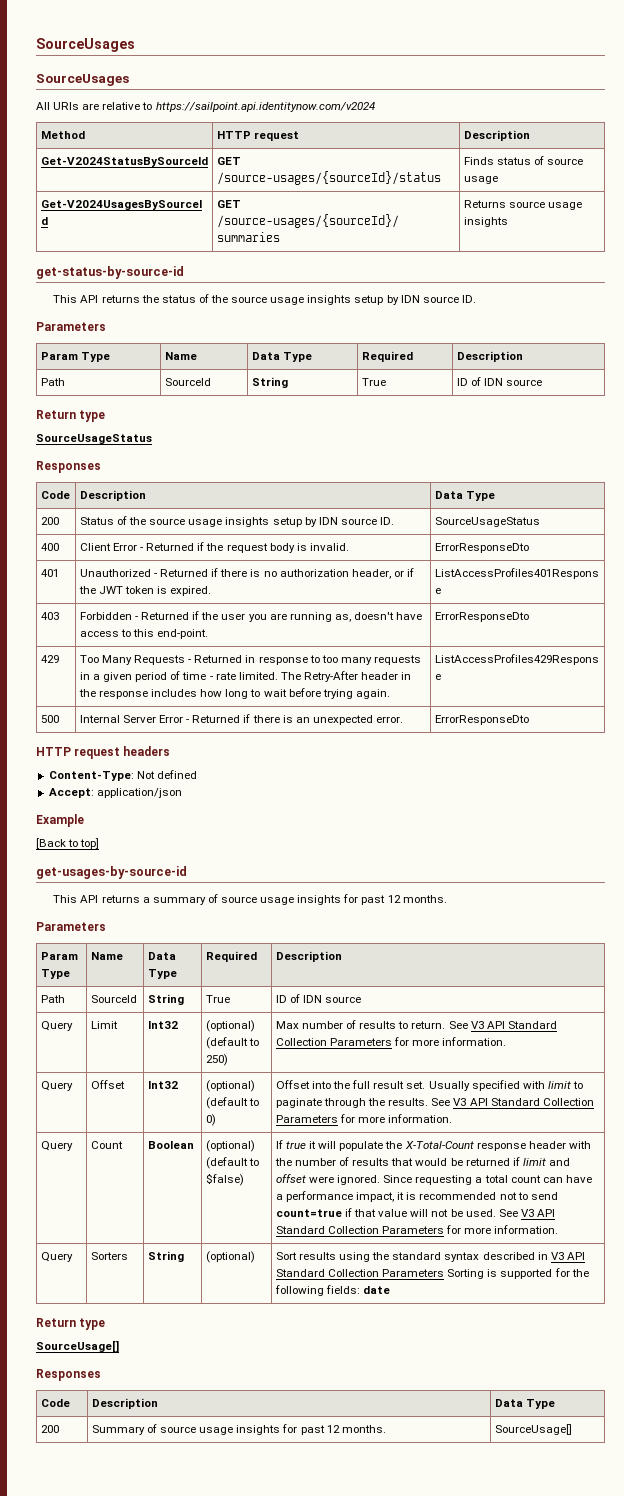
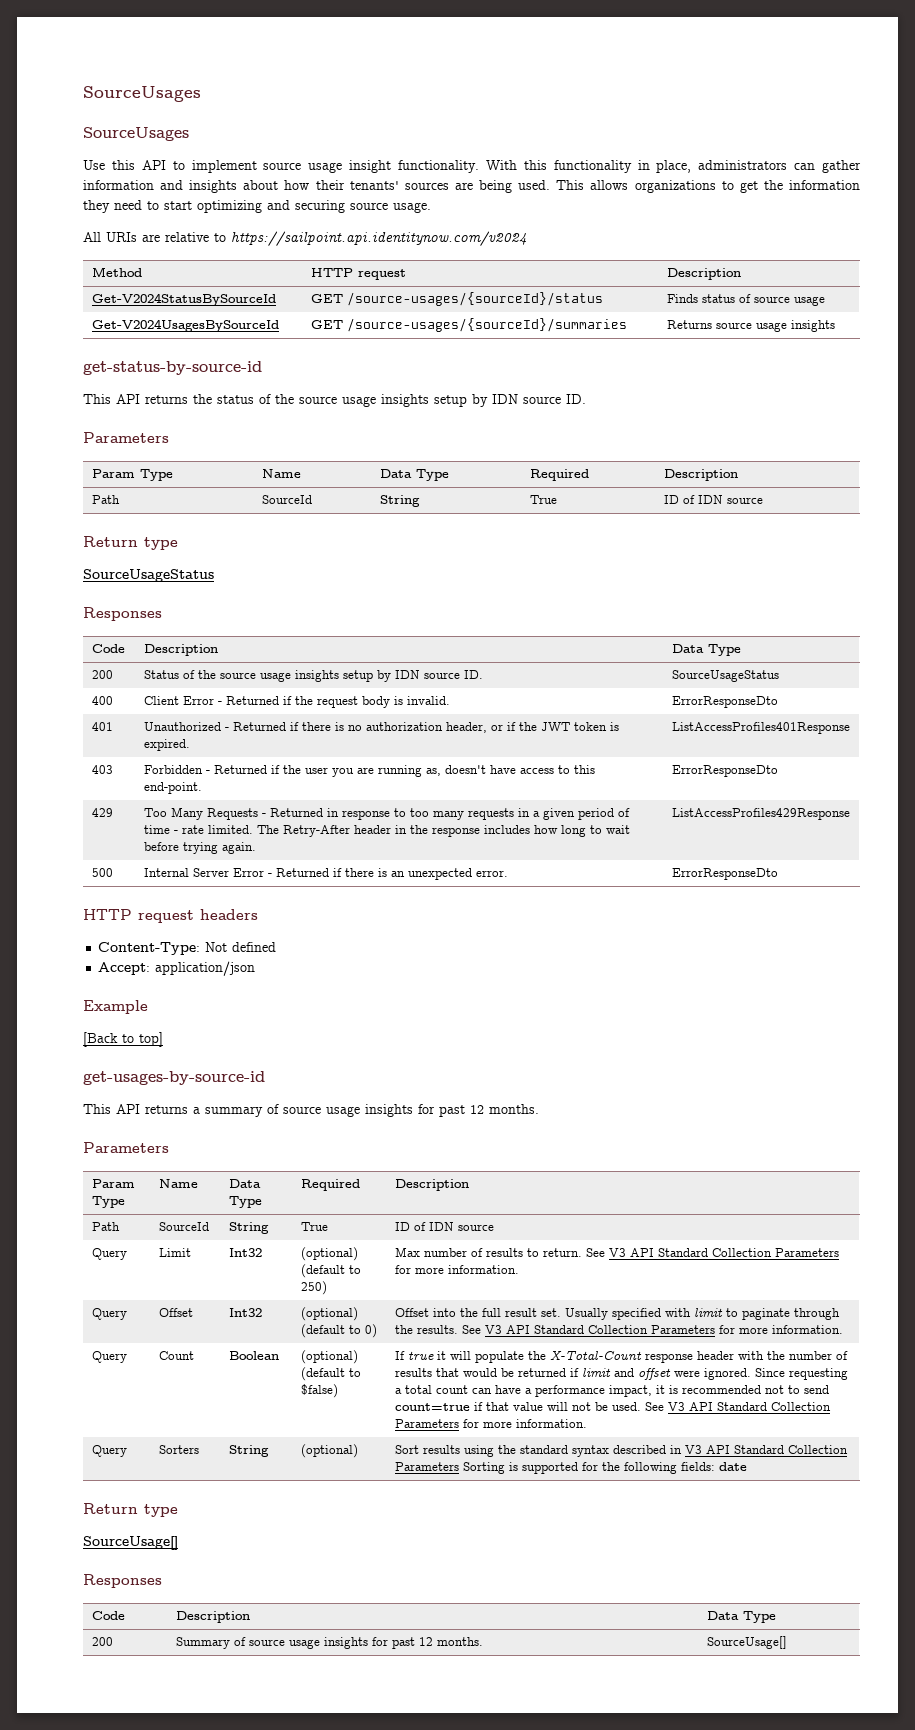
+ Use this API to implement source usage insight functionality. With this functionality in place, administrators can gather information and insights about how their tenants' sources are being used. This allows organizations to get the information they need to start optimizing and securing source usage.

